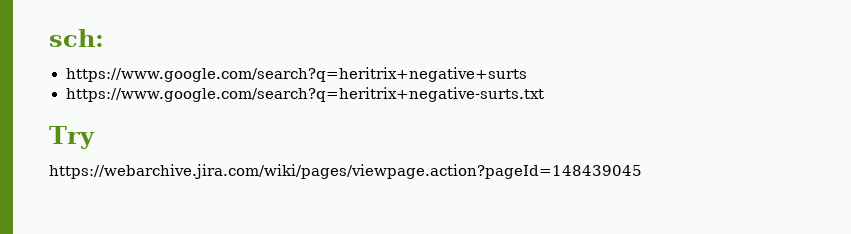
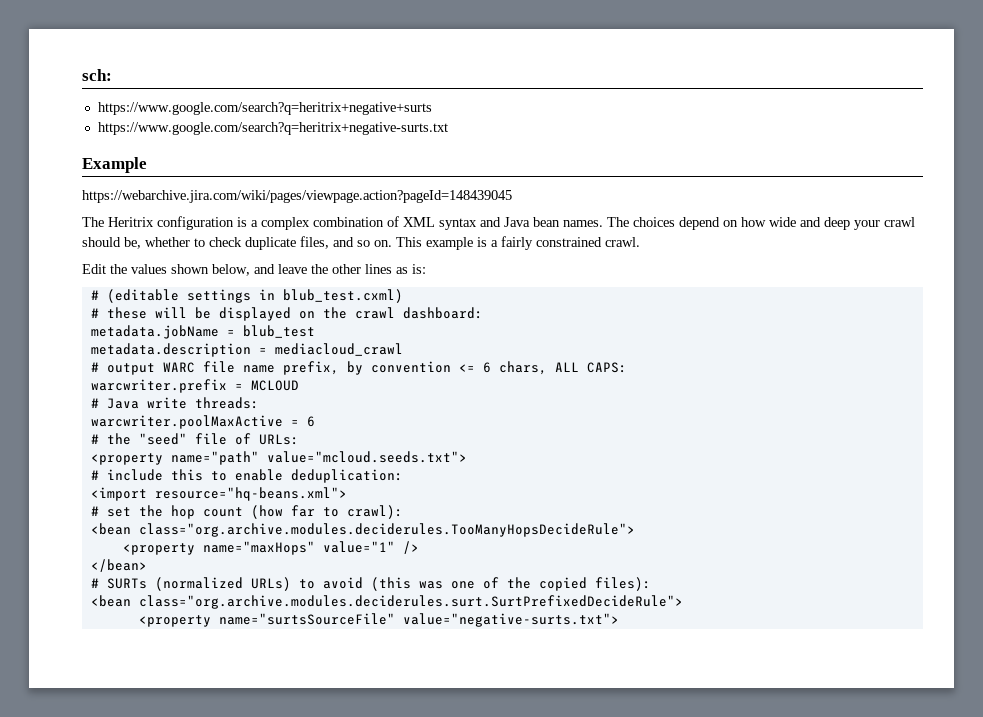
- Try
+ Example
+ The Heritrix configuration is a complex combination of XML syntax and Java bean names. The choices depend on how wide and deep your crawl should be, whether to check duplicate files, and so on. This example is a fairly constrained crawl.
+ Edit the values shown below, and leave the other lines as is:
+ # (editable settings in blub_test.cxml)
+ # these will be displayed on the crawl dashboard:
+ metadata.jobName = blub_test
+ metadata.description = mediacloud_crawl
+ # output WARC file name prefix, by convention <= 6 chars, ALL CAPS:
+ warcwriter.prefix = MCLOUD
+ # Java write threads:
+ warcwriter.poolMaxActive = 6
+ # the "seed" file of URLs:
+ <property name="path" value="mcloud.seeds.txt">
+ # include this to enable deduplication:
+ <import resource="hq-beans.xml">
+ # set the hop count (how far to crawl):
+ <bean class="org.archive.modules.deciderules.TooManyHopsDecideRule">
+ <property name="maxHops" value="1" />
+ </bean>
+ # SURTs (normalized URLs) to avoid (this was one of the copied files):
+ <bean class="org.archive.modules.deciderules.surt.SurtPrefixedDecideRule">
+ <property name="surtsSourceFile" value="negative-surts.txt">

